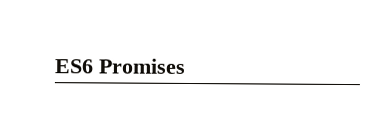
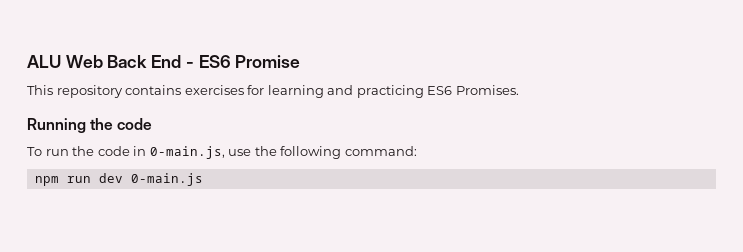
- ES6 Promises
+ ALU Web Back End - ES6 Promise
+ This repository contains exercises for learning and practicing ES6 Promises.
+ Running the code
+ To run the code in 0-main.js, use the following command:
+ npm run dev 0-main.js

